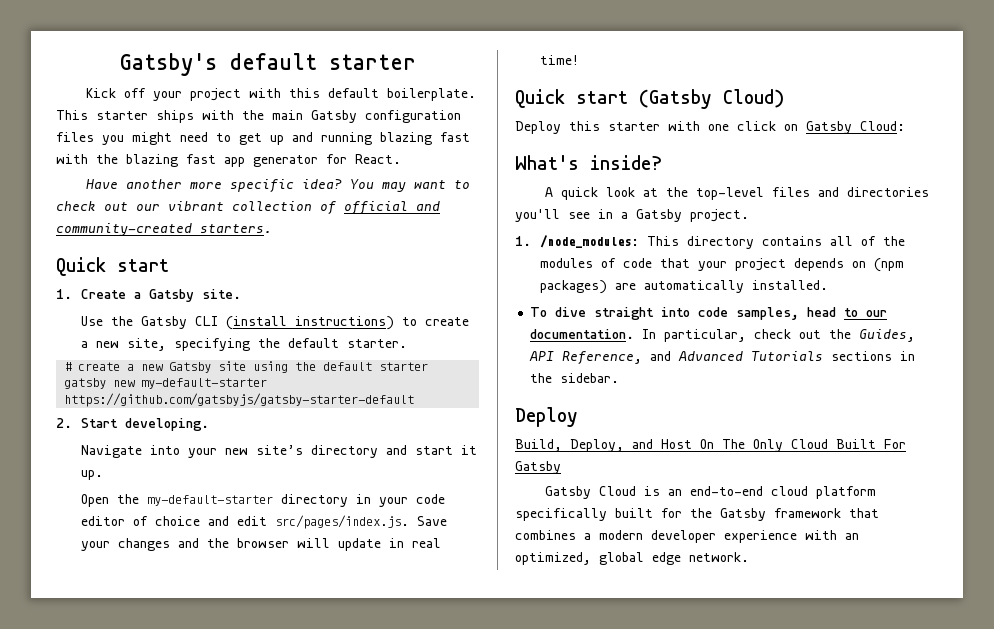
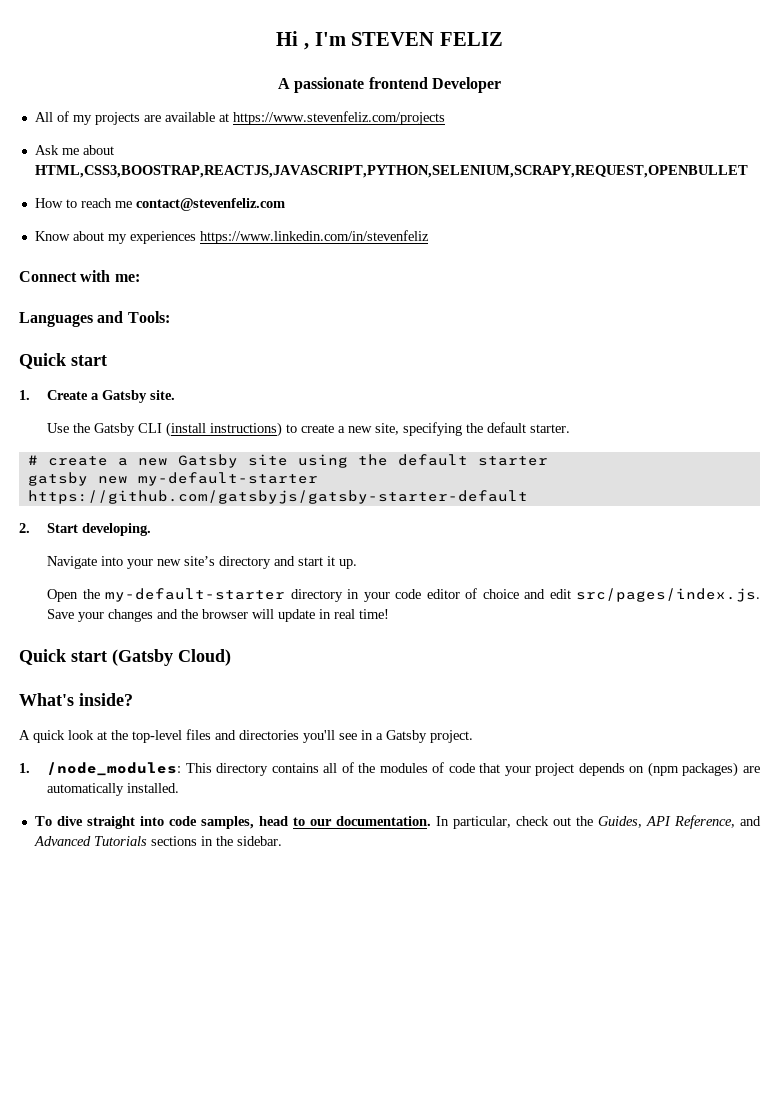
- Gatsby's default starter
- Kick off your project with this default boilerplate. This starter ships with the main Gatsby configuration files you might need to get up and running blazing fast with the blazing fast app generator for React.
- Have another more specific idea? You may want to check out our vibrant collection of official and community-created starters.
+ Hi , I'm STEVEN FELIZ
+ A passionate frontend Developer
+ All of my projects are available at https://www.stevenfeliz.com/projects
+ Ask me about HTML,CSS3,BOOSTRAP,REACTJS,JAVASCRIPT,PYTHON,SELENIUM,SCRAPY,REQUEST,OPENBULLET
+ How to reach me contact@stevenfeliz.com
+ Know about my experiences https://www.linkedin.com/in/stevenfeliz
+ Connect with me:
+ Languages and Tools:
- Deploy this starter with one click on Gatsby Cloud:
  In particular, check out the Guides, API Reference, and Advanced Tutorials sections in the sidebar.
- Deploy
- Build, Deploy, and Host On The Only Cloud Built For Gatsby
- Gatsby Cloud is an end-to-end cloud platform specifically built for the Gatsby framework that combines a modern developer experience with an optimized, global edge network.

